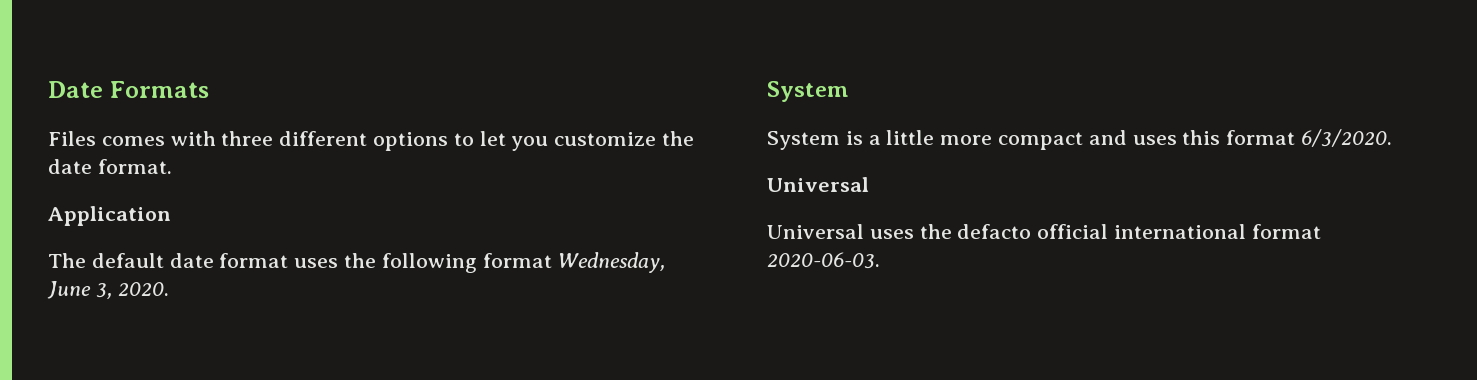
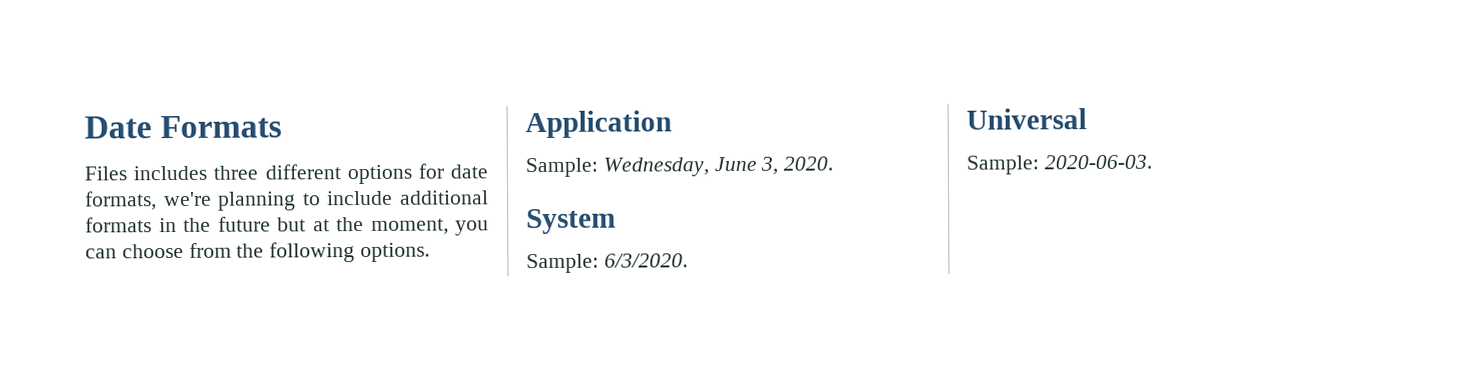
- Files comes with three different options to let you customize the date format.
+ Files includes three different options for date formats, we're planning to include additional formats in the future but at the moment, you can choose from the following options.
  Application
- The default date format uses the following format Wednesday, June 3, 2020.
+ Sample: Wednesday, June 3, 2020.
- System is a little more compact and uses this format 6/3/2020.
+ Sample: 6/3/2020.
  Universal
- Universal uses the defacto official international format 2020-06-03.
+ Sample: 2020-06-03.

